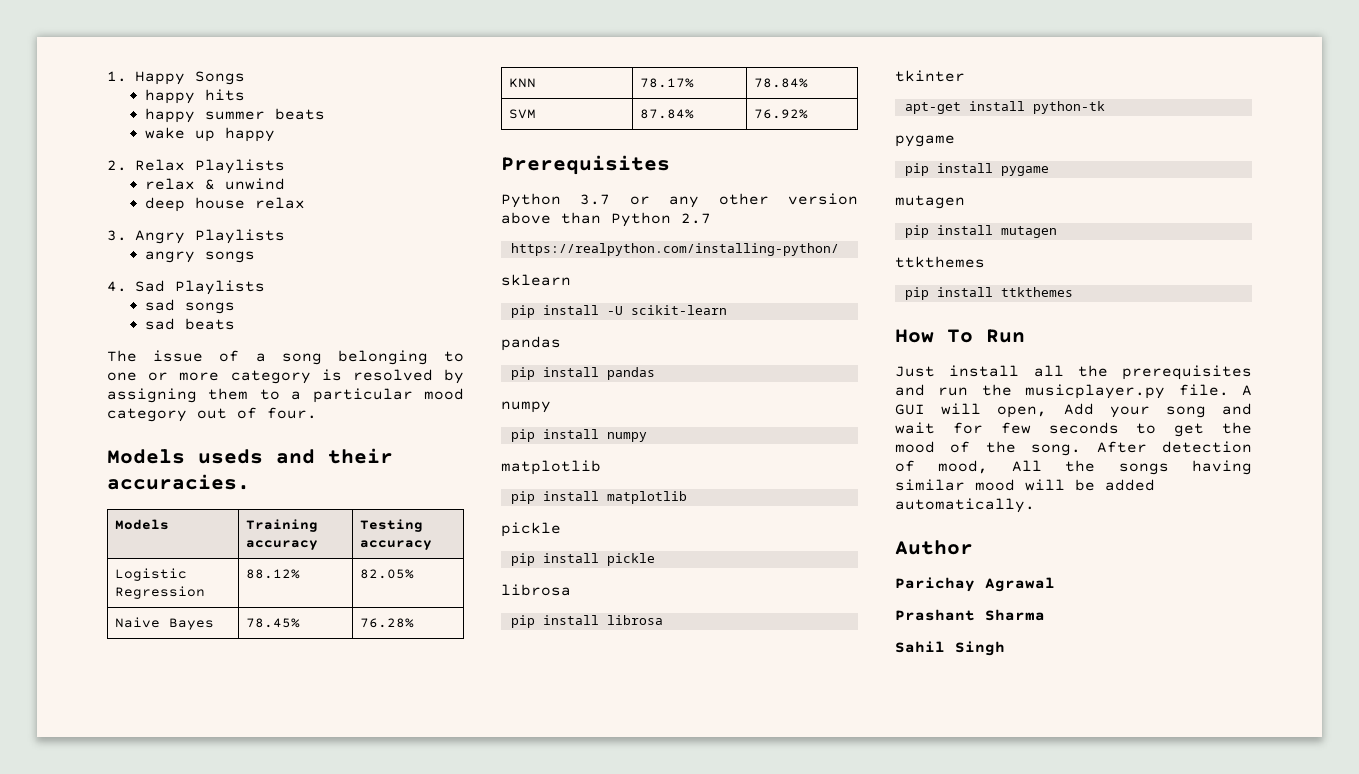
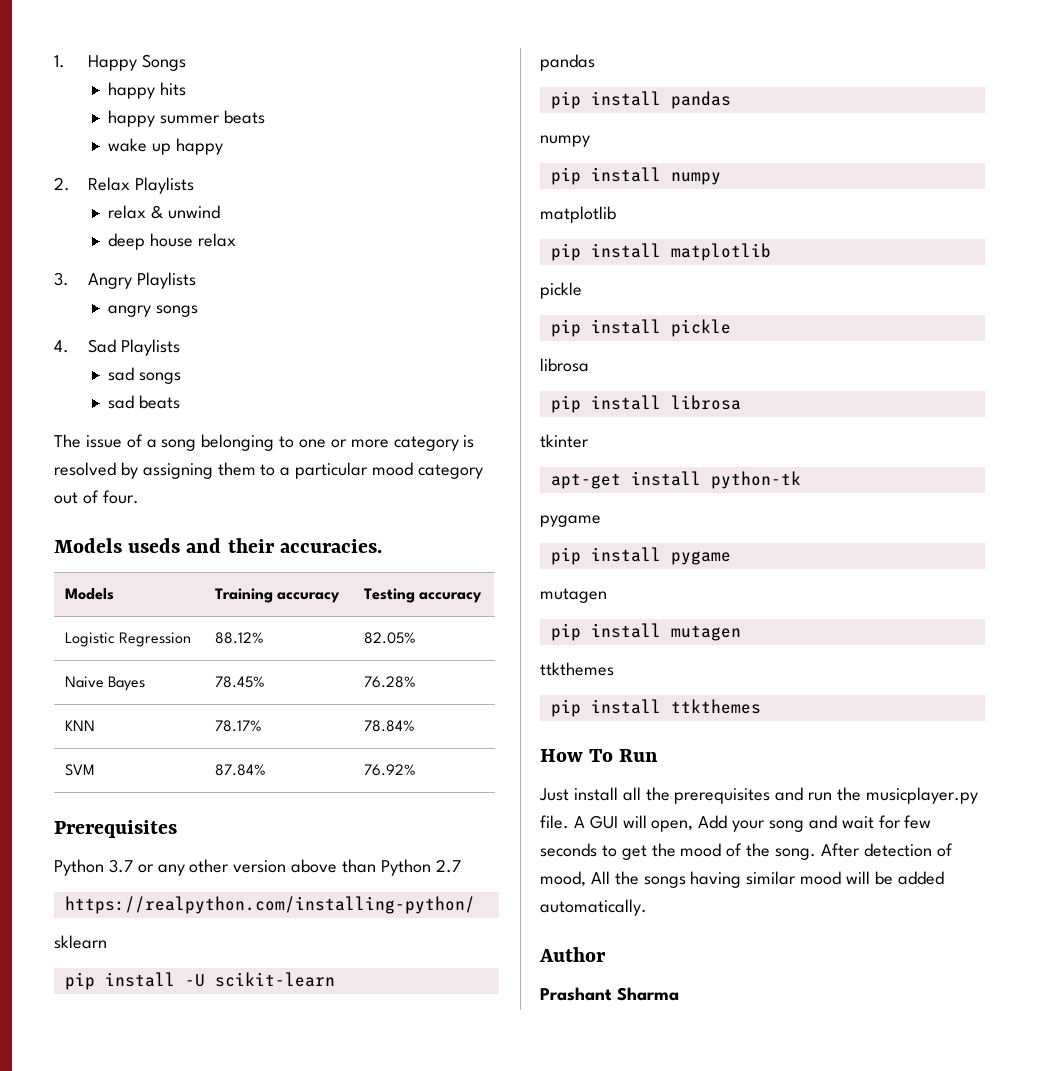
- Parichay Agrawal
- Sahil Singh

